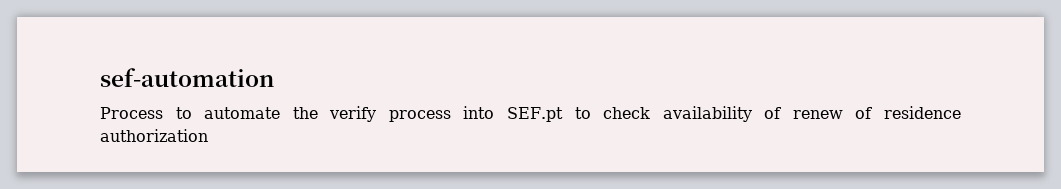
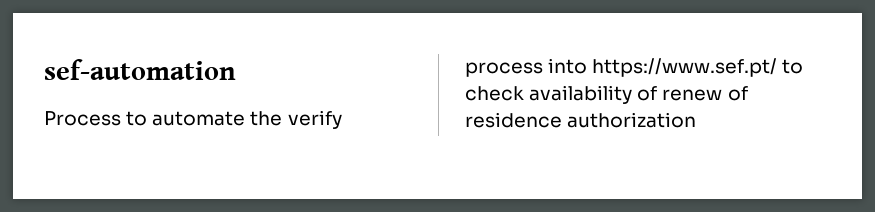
- Process to automate the verify process into SEF.pt to check availability of renew of residence authorization
+ Process to automate the verify process into https://www.sef.pt/ to check availability of renew of residence authorization

